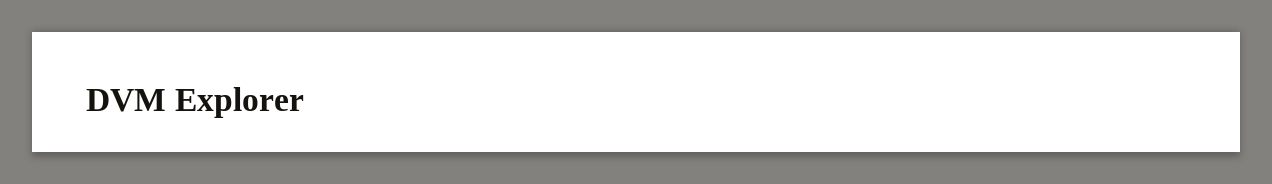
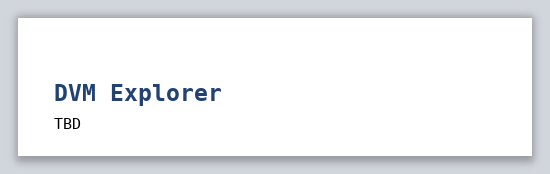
+ TBD

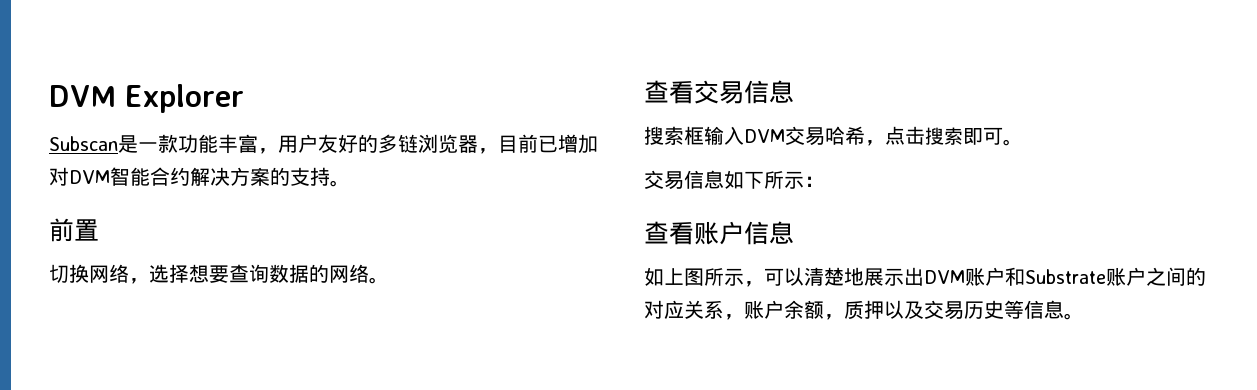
- TBD
+ Subscan是一款功能丰富，用户友好的多链浏览器，目前已增加对DVM智能合约解决方案的支持。
+ 前置
+ 切换网络，选择想要查询数据的网络。
+ 查看交易信息
+ 搜索框输入DVM交易哈希，点击搜索即可。
+ 交易信息如下所示：
+ 查看账户信息
+ 如上图所示，可以清楚地展示出DVM账户和Substrate账户之间的对应关系，账户余额，质押以及交易历史等信息。

